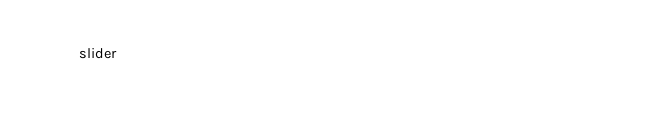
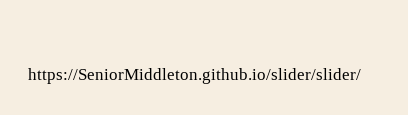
- slider
+ https://SeniorMiddleton.github.io/slider/slider/

